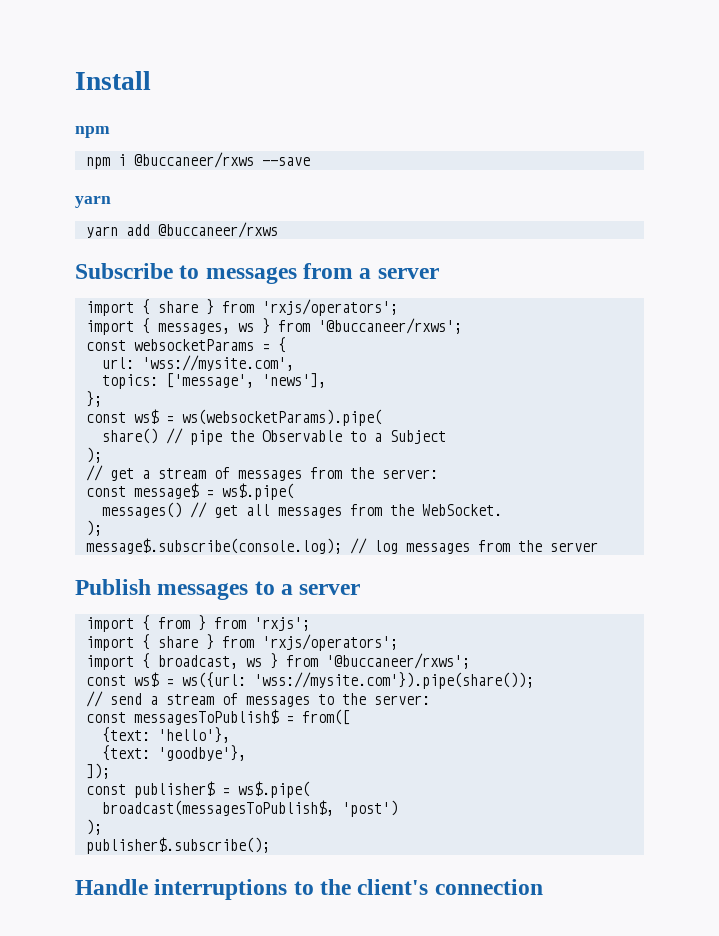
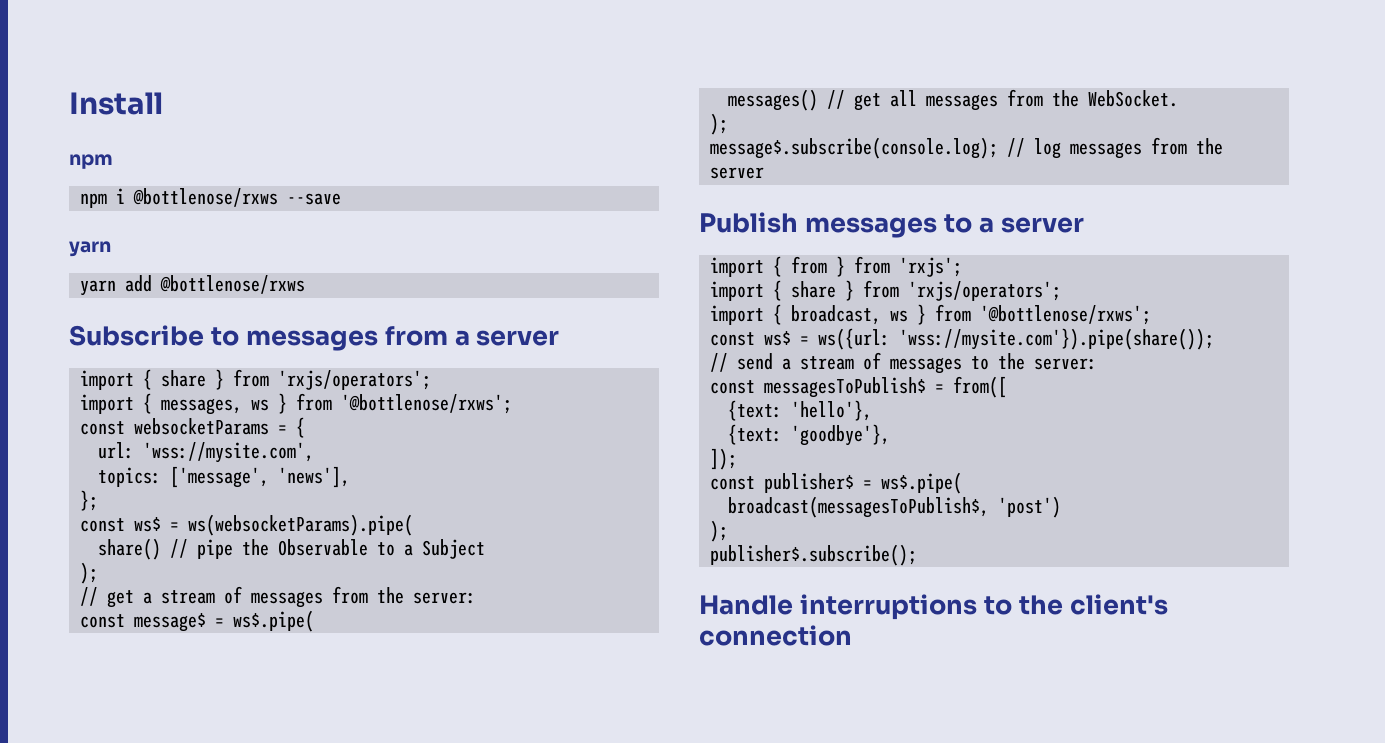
- npm i @buccaneer/rxws --save
+ npm i @bottlenose/rxws --save
- yarn add @buccaneer/rxws
+ yarn add @bottlenose/rxws
- import { messages, ws } from '@buccaneer/rxws';
+ import { messages, ws } from '@bottlenose/rxws';
- import { broadcast, ws } from '@buccaneer/rxws';
+ import { broadcast, ws } from '@bottlenose/rxws';

